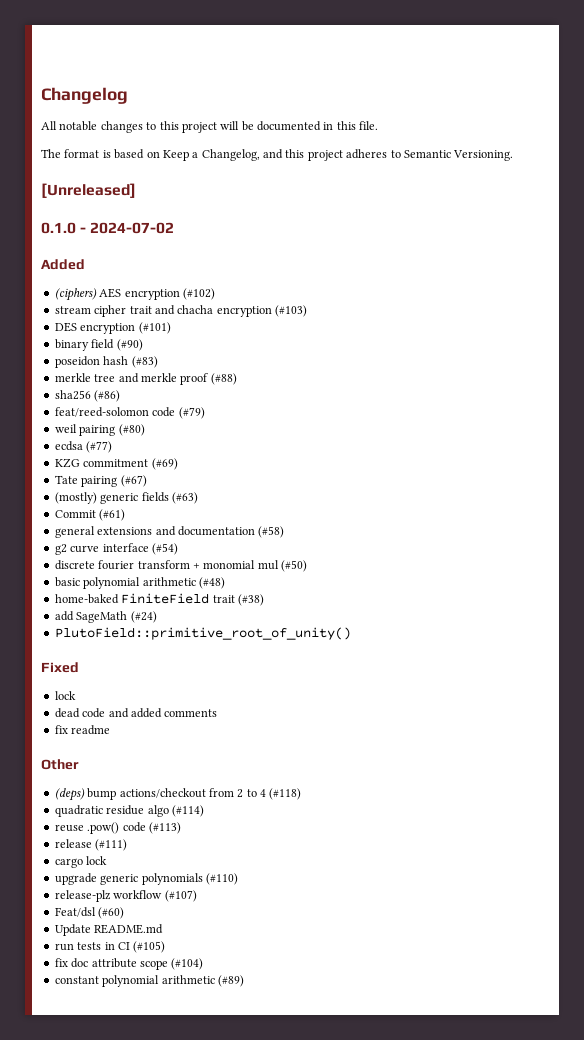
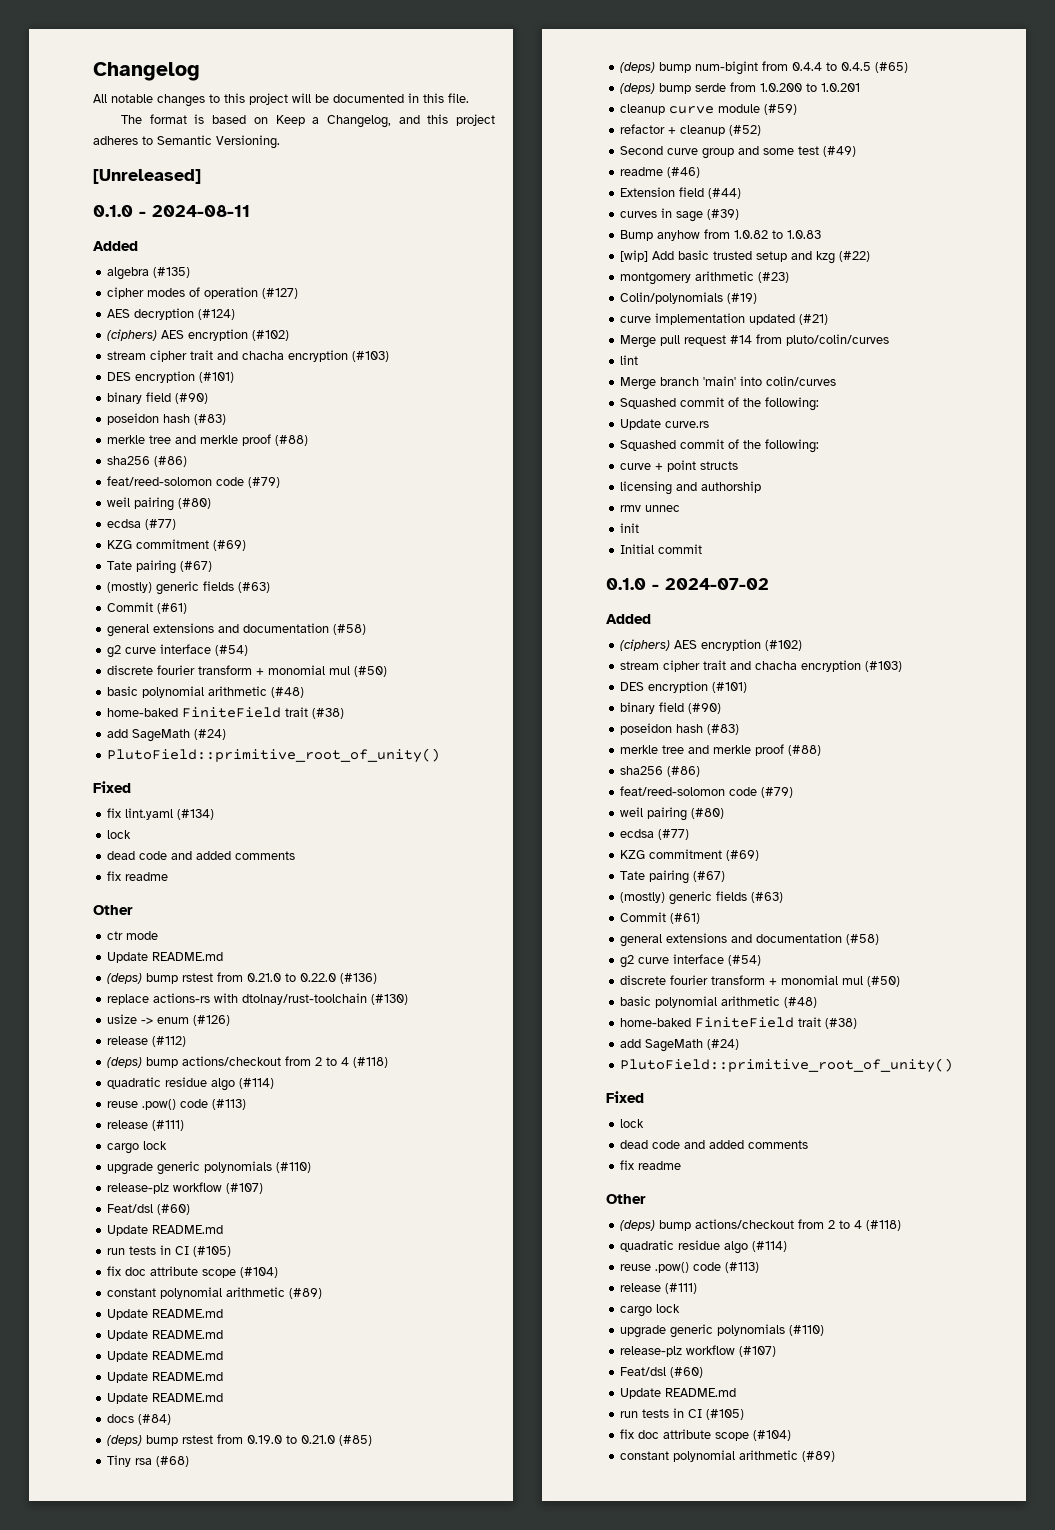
+ 0.1.0 - 2024-08-11
+ Added
+ algebra (#135)
+ cipher modes of operation (#127)
+ AES decryption (#124)
+ (ciphers) AES encryption (#102)
+ stream cipher trait and chacha encryption (#103)
+ DES encryption (#101)
+ binary field (#90)
+ poseidon hash (#83)
+ merkle tree and merkle proof (#88)
+ sha256 (#86)
+ feat/reed-solomon code (#79)
+ weil pairing (#80)
+ ecdsa (#77)
+ KZG commitment (#69)
+ Tate pairing (#67)
+ (mostly) generic fields (#63)
+ Commit (#61)
+ general extensions and documentation (#58)
+ g2 curve interface (#54)
+ discrete fourier transform + monomial mul (#50)
+ basic polynomial arithmetic (#48)
+ home-baked FiniteField trait (#38)
+ add SageMath (#24)
+ PlutoField::primitive_root_of_unity()
+ Fixed
+ fix lint.yaml (#134)
+ lock
+ dead code and added comments
+ fix readme
+ Other
+ ctr mode
+ Update README.md
+ (deps) bump rstest from 0.21.0 to 0.22.0 (#136)
+ replace actions-rs with dtolnay/rust-toolchain (#130)
+ usize -> enum (#126)
+ release (#112)
+ (deps) bump actions/checkout from 2 to 4 (#118)
+ quadratic residue algo (#114)
+ reuse .pow() code (#113)
+ release (#111)
+ cargo lock
+ upgrade generic polynomials (#110)
+ release-plz workflow (#107)
+ Feat/dsl (#60)
+ Update README.md
+ run tests in CI (#105)
+ fix doc attribute scope (#104)
+ constant polynomial arithmetic (#89)
+ Update README.md
+ Update README.md
+ Update README.md
+ Update README.md
+ Update README.md
+ docs (#84)
+ (deps) bump rstest from 0.19.0 to 0.21.0 (#85)
+ Tiny rsa (#68)
+ (deps) bump num-bigint from 0.4.4 to 0.4.5 (#65)
+ (deps) bump serde from 1.0.200 to 1.0.201
+ cleanup curve module (#59)
+ refactor + cleanup (#52)
+ Second curve group and some test (#49)
+ readme (#46)
+ Extension field (#44)
+ curves in sage (#39)
+ Bump anyhow from 1.0.82 to 1.0.83
+ [wip] Add basic trusted setup and kzg (#22)
+ montgomery arithmetic (#23)
+ Colin/polynomials (#19)
+ curve implementation updated (#21)
+ Merge pull request #14 from pluto/colin/curves
+ lint
+ Merge branch 'main' into colin/curves
+ Squashed commit of the following:
+ Update curve.rs
+ Squashed commit of the following:
+ curve + point structs
+ licensing and authorship
+ rmv unnec
+ init
+ Initial commit

